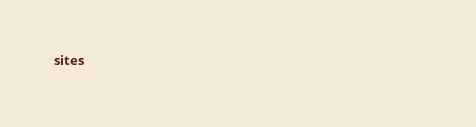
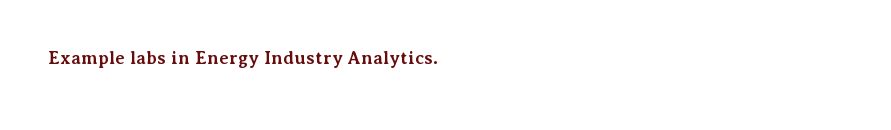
- sites
+ Example labs in Energy Industry Analytics.

